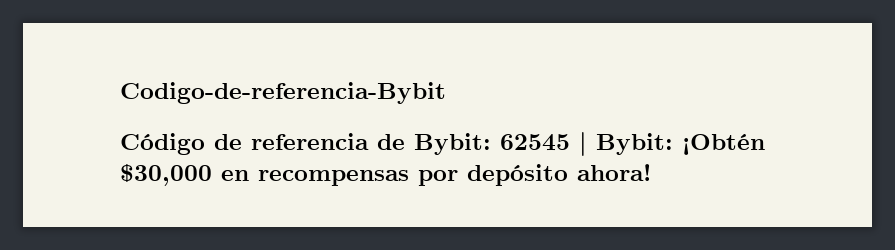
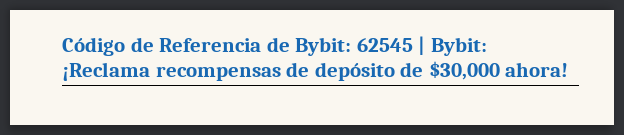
- Codigo-de-referencia-Bybit
- Código de referencia de Bybit: 62545 | Bybit: ¡Obtén $30,000 en recompensas por depósito ahora!
+ Código de Referencia de Bybit: 62545 | Bybit: ¡Reclama recompensas de depósito de $30,000 ahora!

